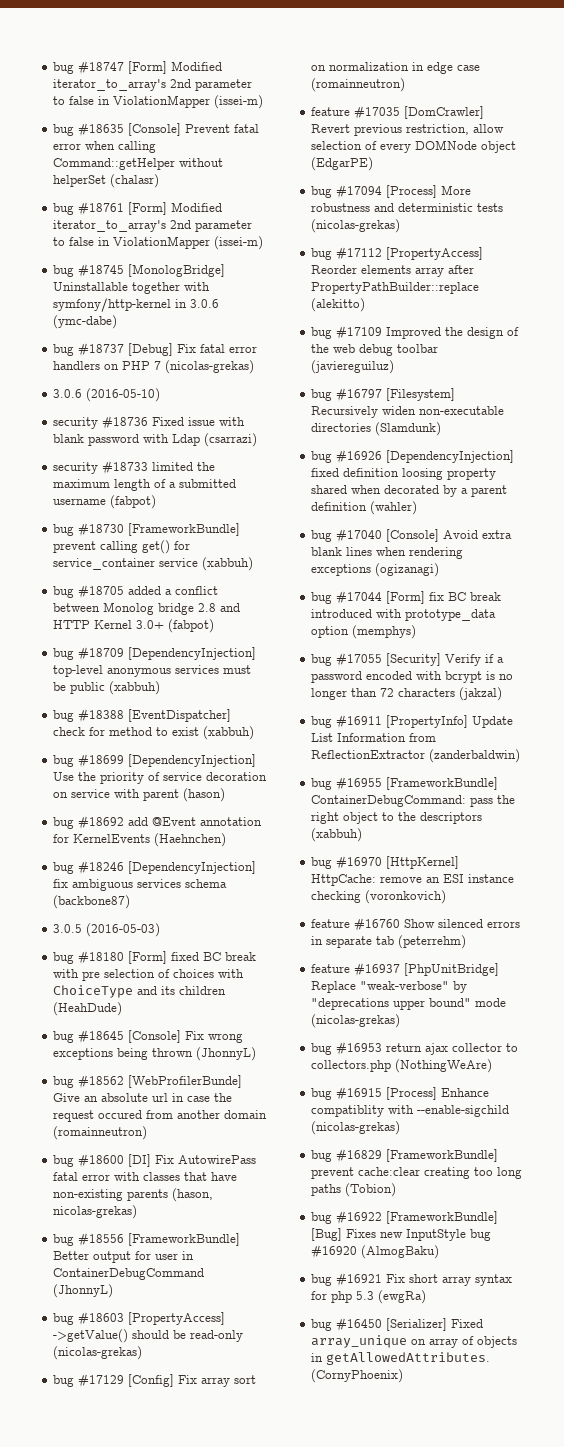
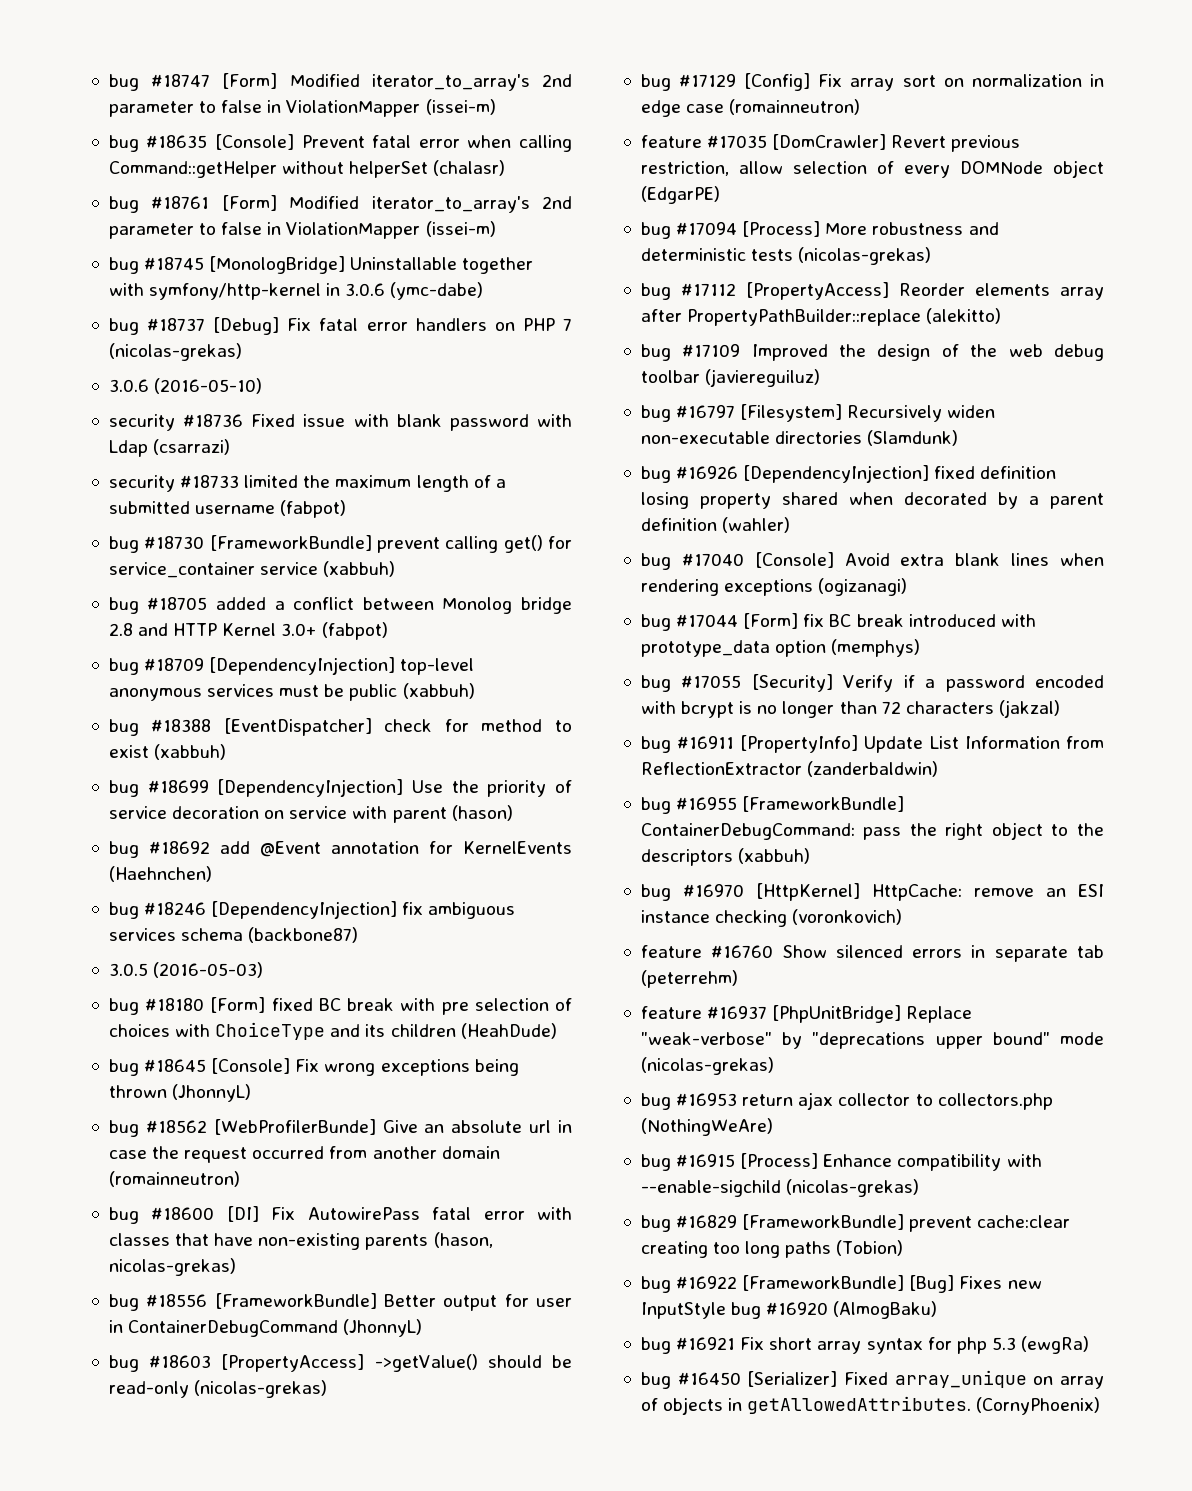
- bug #18562 [WebProfilerBunde] Give an absolute url in case the request occured from another domain (romainneutron)
+ bug #18562 [WebProfilerBunde] Give an absolute url in case the request occurred from another domain (romainneutron)
- bug #16926 [DependencyInjection] fixed definition loosing property shared when decorated by a parent definition (wahler)
+ bug #16926 [DependencyInjection] fixed definition losing property shared when decorated by a parent definition (wahler)
- bug #16915 [Process] Enhance compatiblity with --enable-sigchild (nicolas-grekas)
+ bug #16915 [Process] Enhance compatibility with --enable-sigchild (nicolas-grekas)

